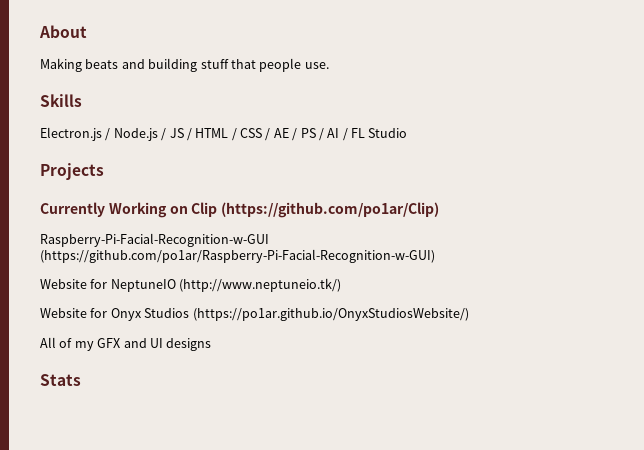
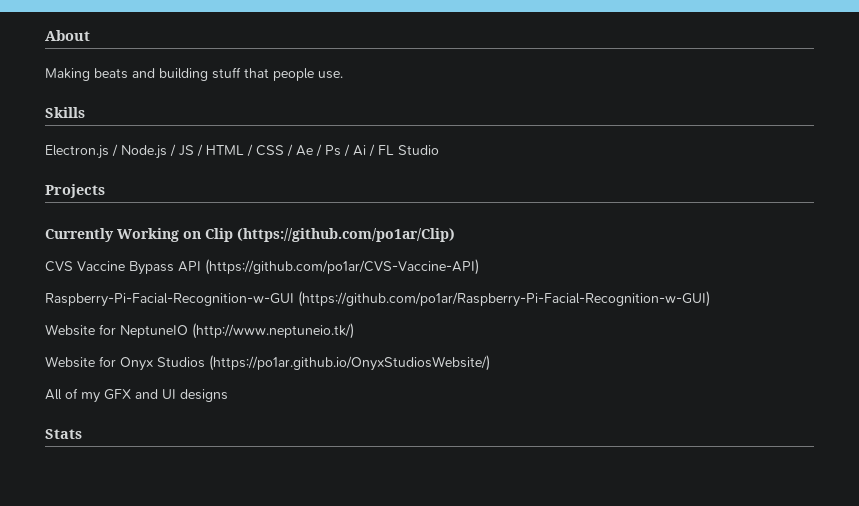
- Electron.js / Node.js / JS / HTML / CSS / AE / PS / AI / FL Studio
+ Electron.js / Node.js / JS / HTML / CSS / Ae / Ps / Ai / FL Studio
+ CVS Vaccine Bypass API (https://github.com/po1ar/CVS-Vaccine-API)

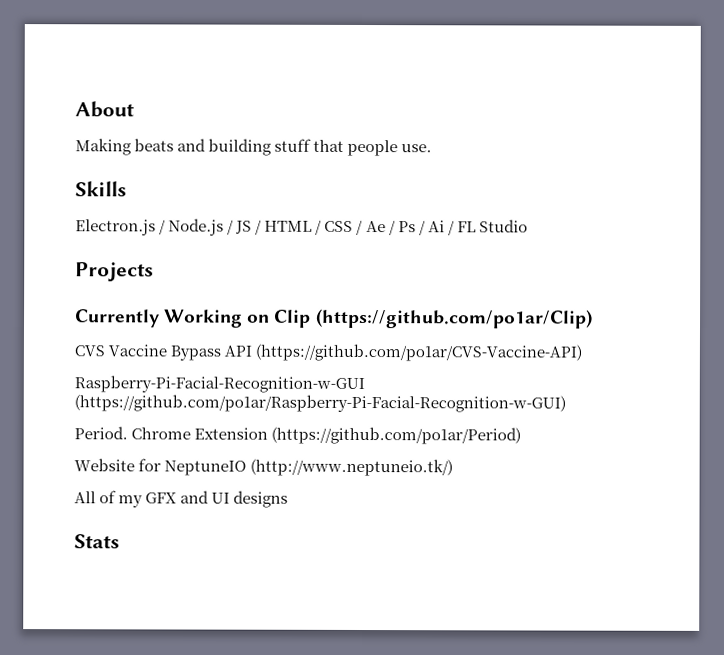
+ Period. Chrome Extension (https://github.com/po1ar/Period)
- Website for Onyx Studios (https://po1ar.github.io/OnyxStudiosWebsite/)

